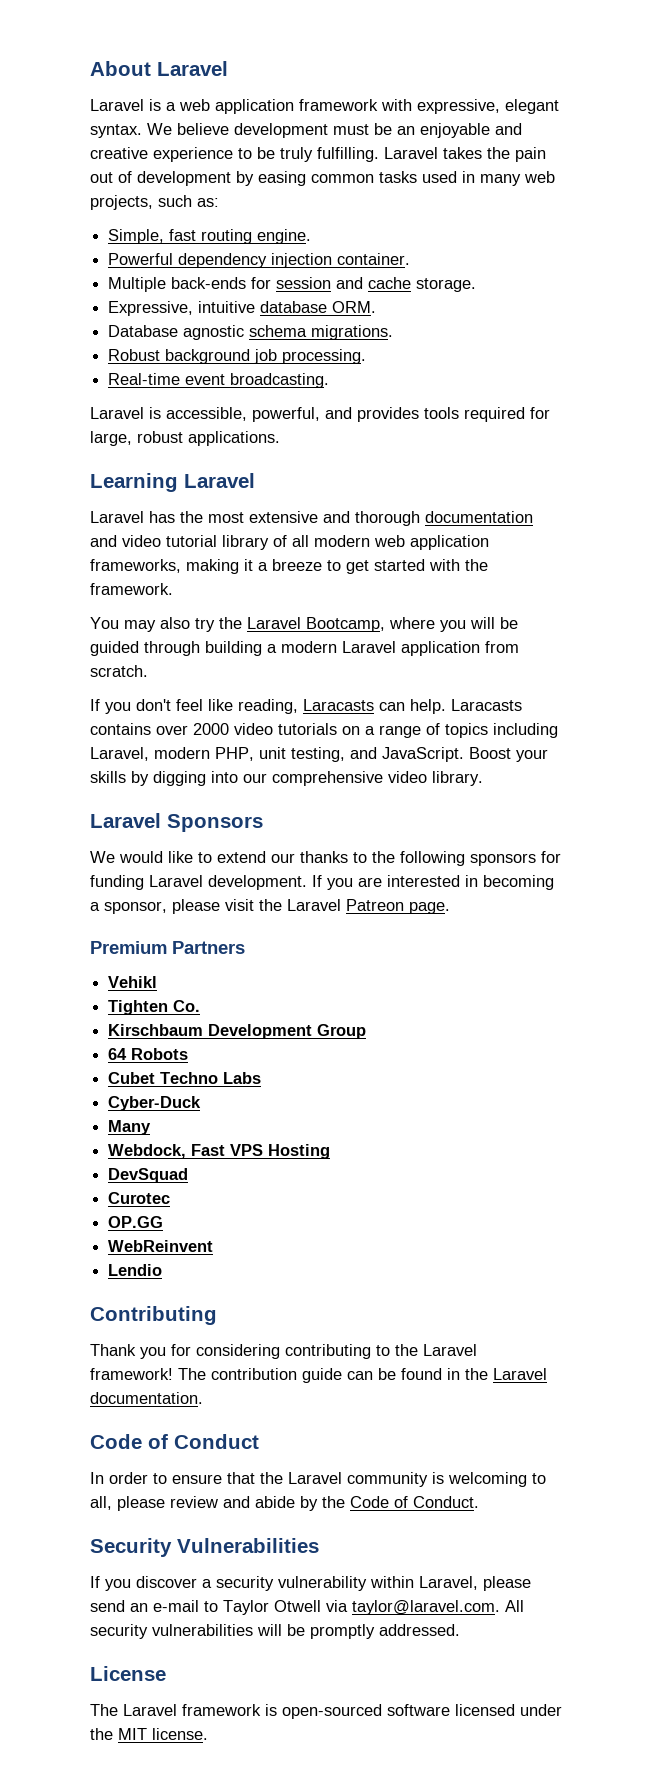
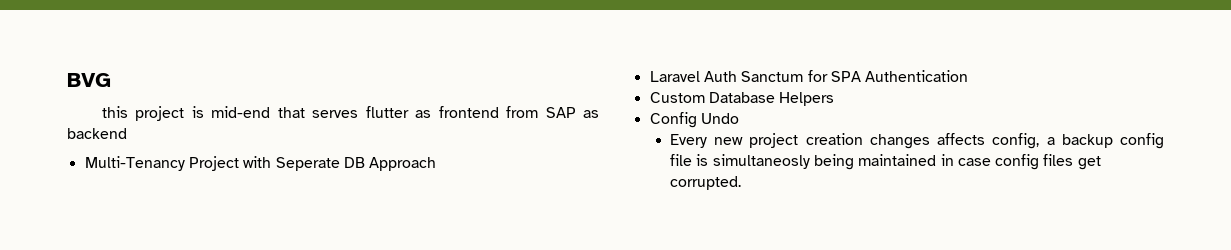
- About Laravel
- Laravel is a web application framework with expressive, elegant syntax. We believe development must be an enjoyable and creative experience to be truly fulfilling. Laravel takes the pain out of development by easing common tasks used in many web projects, such as:
- Simple, fast routing engine.
- Powerful dependency injection container.
- Multiple back-ends for session and cache storage.
- Expressive, intuitive database ORM.
- Database agnostic schema migrations.
- Robust background job processing.
- Real-time event broadcasting.
- Laravel is accessible, powerful, and provides tools required for large, robust applications.
- Learning Laravel
- Laravel has the most extensive and thorough documentation and video tutorial library of all modern web application frameworks, making it a breeze to get started with the framework.
- You may also try the Laravel Bootcamp, where you will be guided through building a modern Laravel application from scratch.
- If you don't feel like reading, Laracasts can help. Laracasts contains over 2000 video tutorials on a range of topics including Laravel, modern PHP, unit testing, and JavaScript. Boost your skills by digging into our comprehensive video library.
- Laravel Sponsors
- We would like to extend our thanks to the following sponsors for funding Laravel development. If you are interested in becoming a sponsor, please visit the Laravel Patreon page.
- Premium Partners
- Vehikl
- Tighten Co.
- Kirschbaum Development Group
- 64 Robots
- Cubet Techno Labs
- Cyber-Duck
- Many
- Webdock, Fast VPS Hosting
- DevSquad
- Curotec
- OP.GG
- WebReinvent
- Lendio
- Contributing
- Thank you for considering contributing to the Laravel framework! The contribution guide can be found in the Laravel documentation.
- Code of Conduct
- In order to ensure that the Laravel community is welcoming to all, please review and abide by the Code of Conduct.
- Security Vulnerabilities
- If you discover a security vulnerability within Laravel, please send an e-mail to Taylor Otwell via taylor@laravel.com. All security vulnerabilities will be promptly addressed.
- License
- The Laravel framework is open-sourced software licensed under the MIT license.
+ BVG
+ this project is mid-end that serves flutter as frontend from SAP as backend
+ Multi-Tenancy Project with Seperate DB Approach
+ Laravel Auth Sanctum for SPA Authentication
+ Custom Database Helpers
+ Config Undo
+ Every new project creation changes affects config, a backup config file is simultaneosly being maintained in case config files get corrupted.

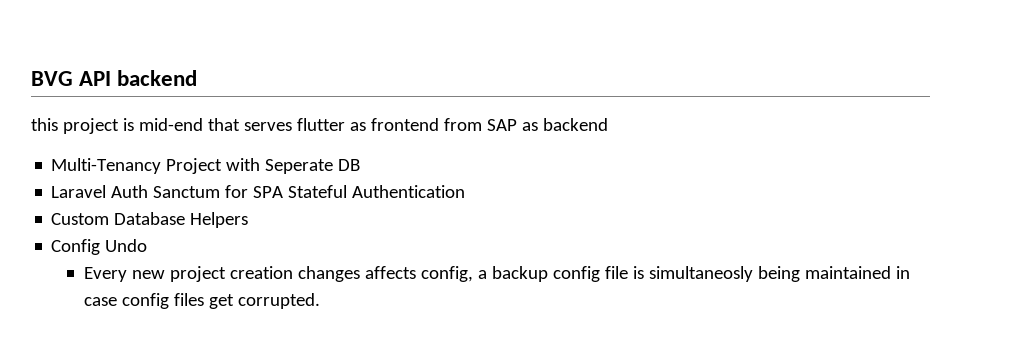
- BVG
+ BVG API backend
- Multi-Tenancy Project with Seperate DB Approach
+ Multi-Tenancy Project with Seperate DB
- Laravel Auth Sanctum for SPA Authentication
+ Laravel Auth Sanctum for SPA Stateful Authentication

